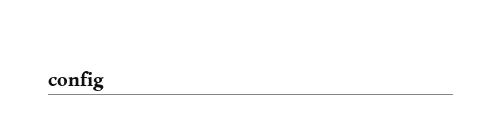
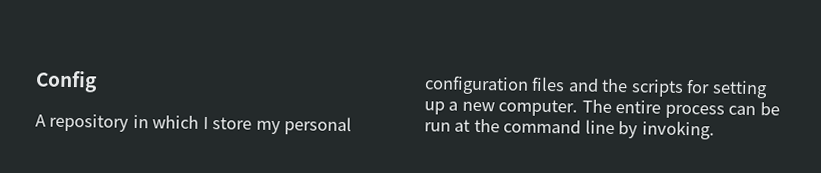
- config
+ Config
+ A repository in which I store my personal configuration files and the scripts for setting up a new computer. The entire process can be run at the command line by invoking.

